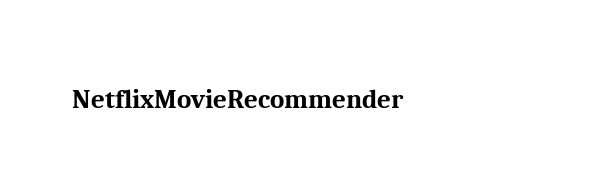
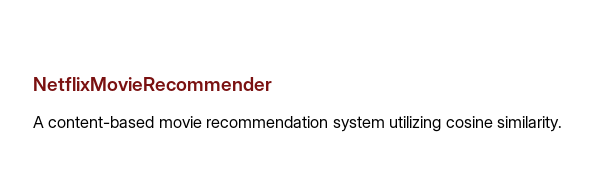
+ A content-based movie recommendation system utilizing cosine similarity.

